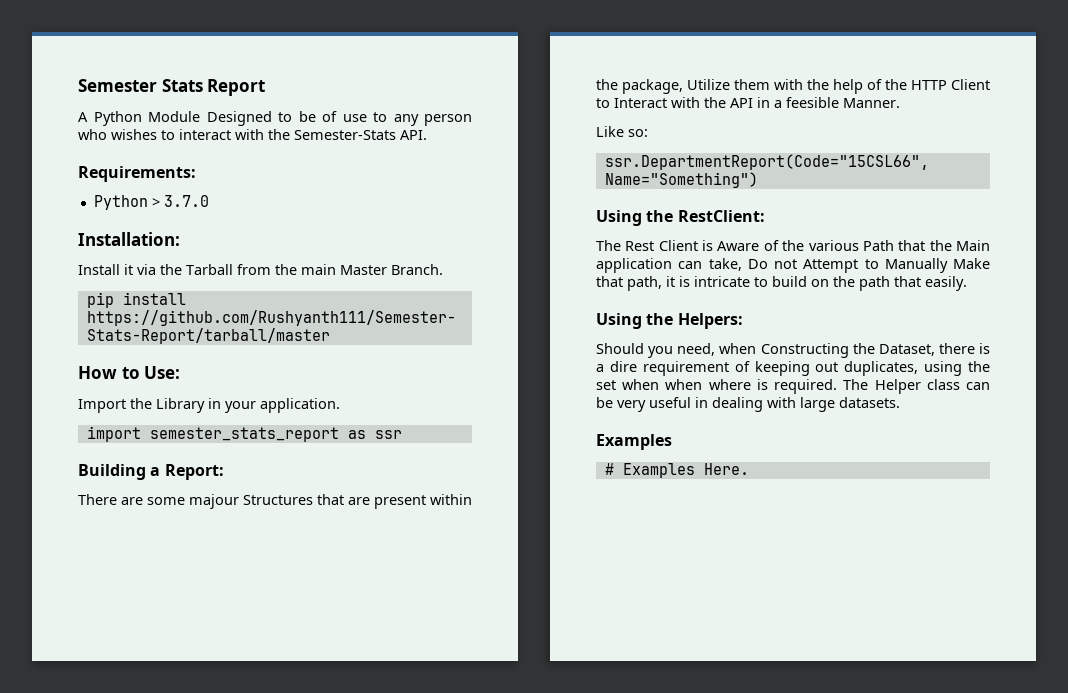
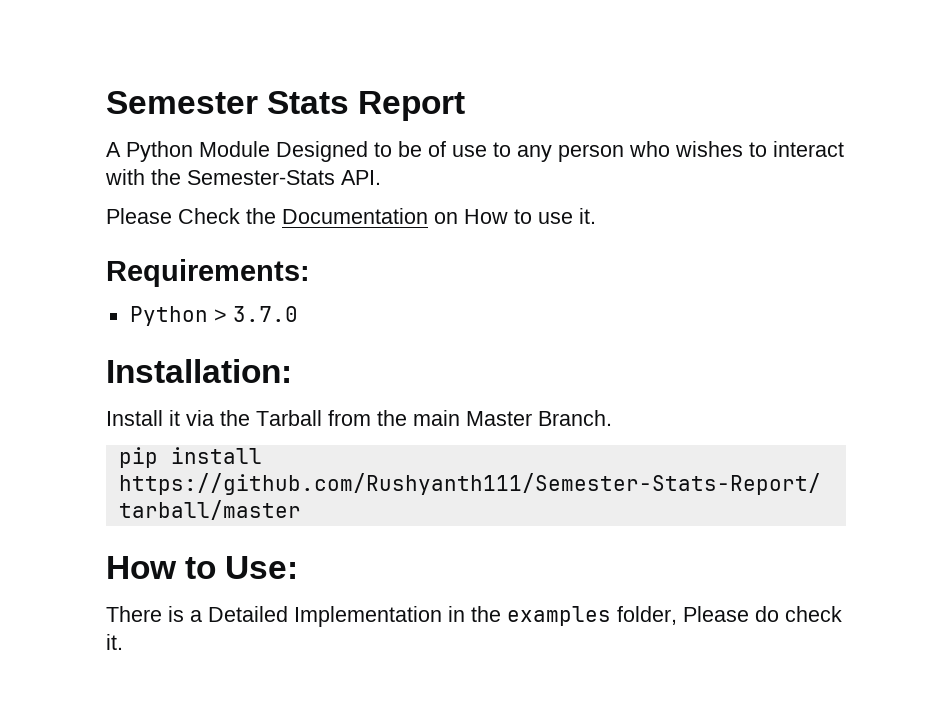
+ Please Check the Documentation on How to use it.
- Import the Library in your application.
- import semester_stats_report as ssr
- Building a Report:
- There are some majour Structures that are present within the package, Utilize them with the help of the HTTP Client to Interact with the API in a feesible Manner.
- Like so:
- ssr.DepartmentReport(Code="15CSL66", Name="Something")
- Using the RestClient:
- The Rest Client is Aware of the various Path that the Main application can take, Do not Attempt to Manually Make that path, it is intricate to build on the path that easily.
- Using the Helpers:
- Should you need, when Constructing the Dataset, there is a dire requirement of keeping out duplicates, using the set when when where is required. The Helper class can be very useful in dealing with large datasets.
- Examples
- # Examples Here.
+ There is a Detailed Implementation in the examples folder, Please do check it.

